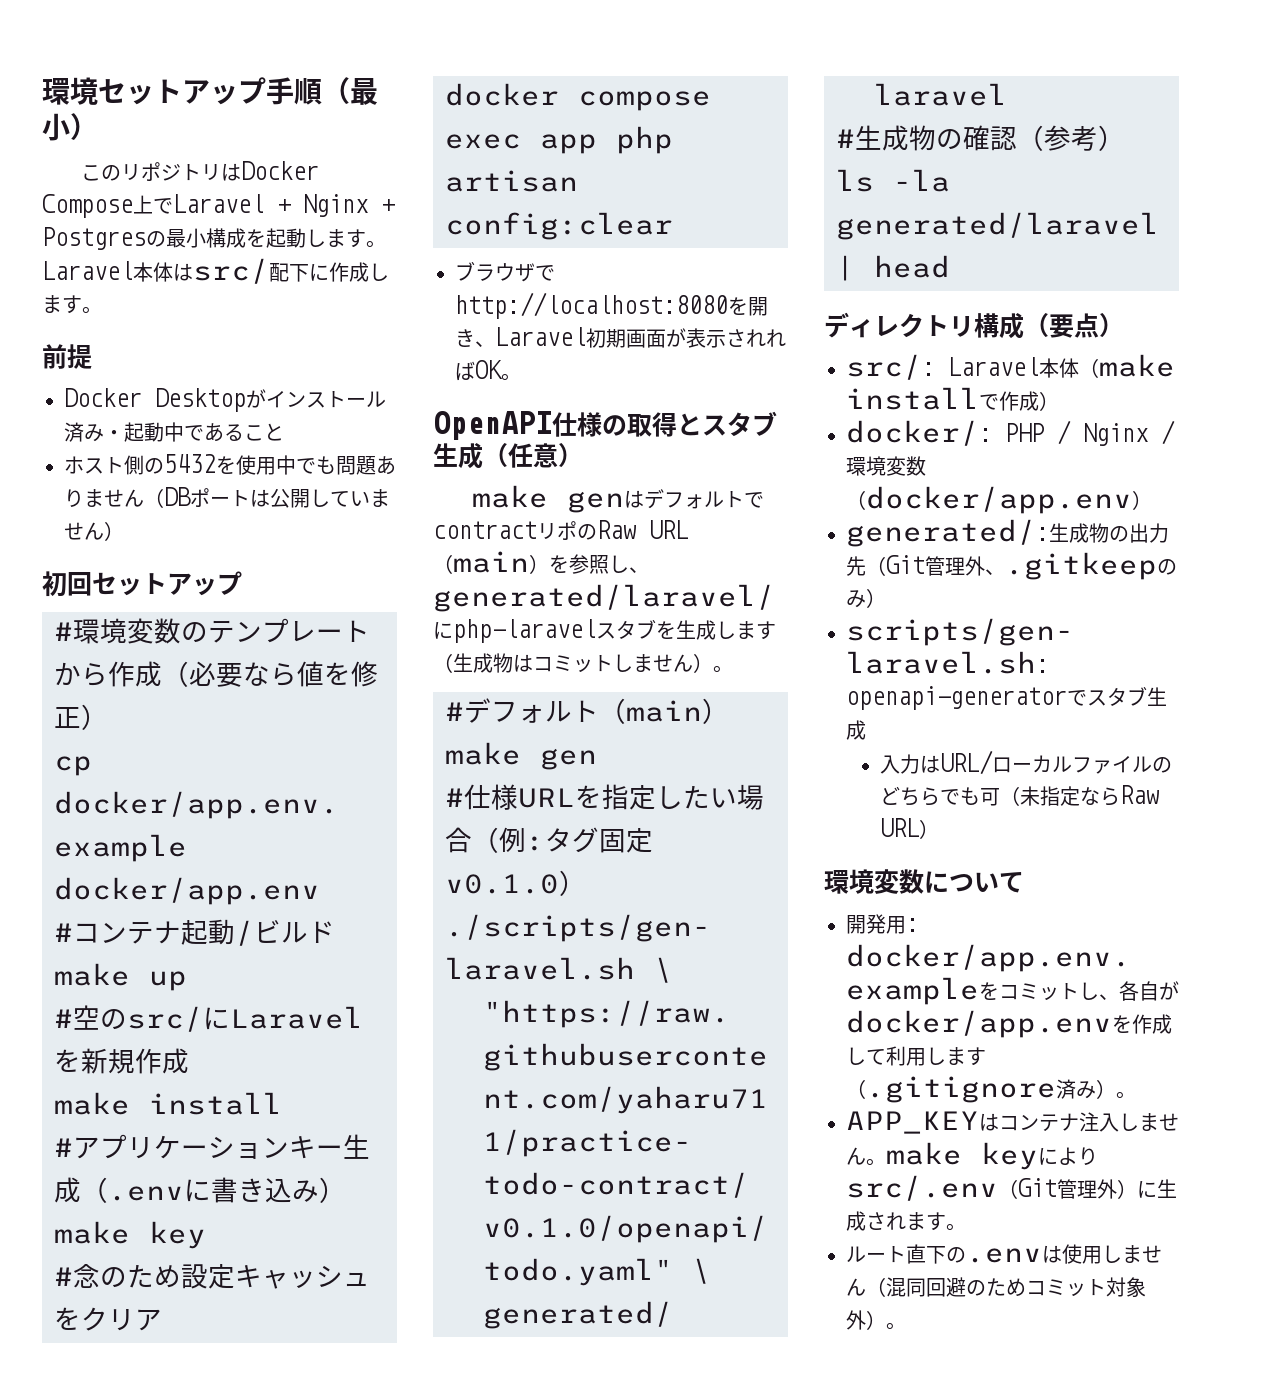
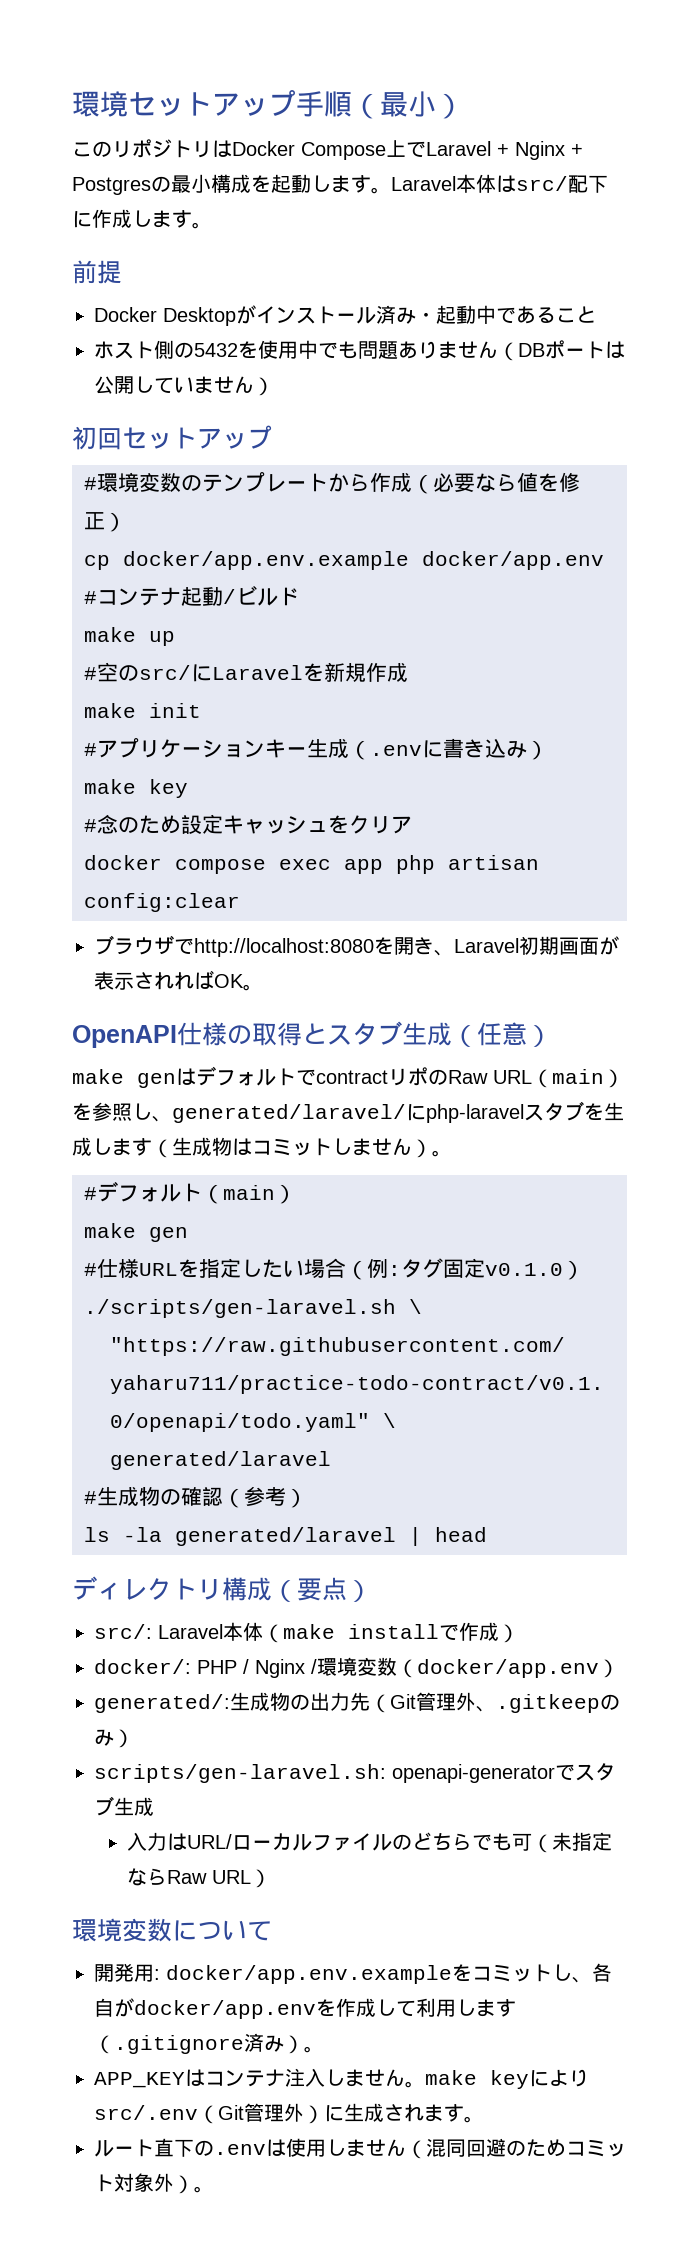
  #空のsrc/にLaravelを新規作成
- make install
+ make init

